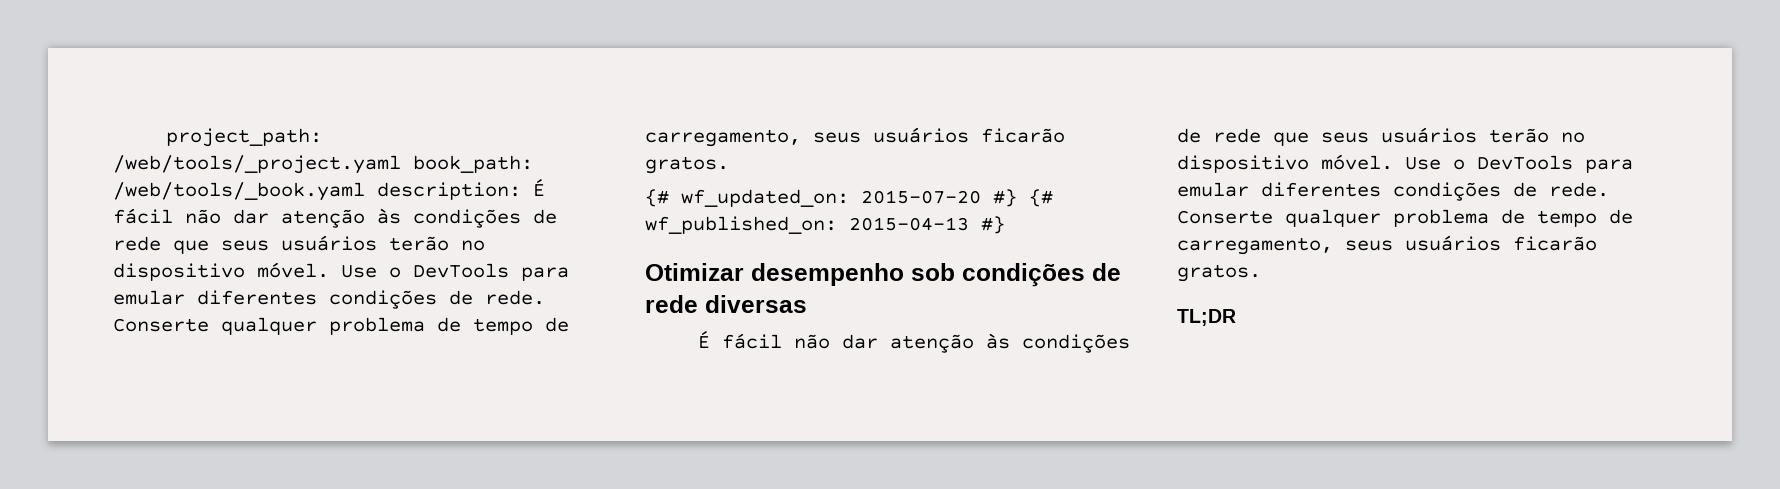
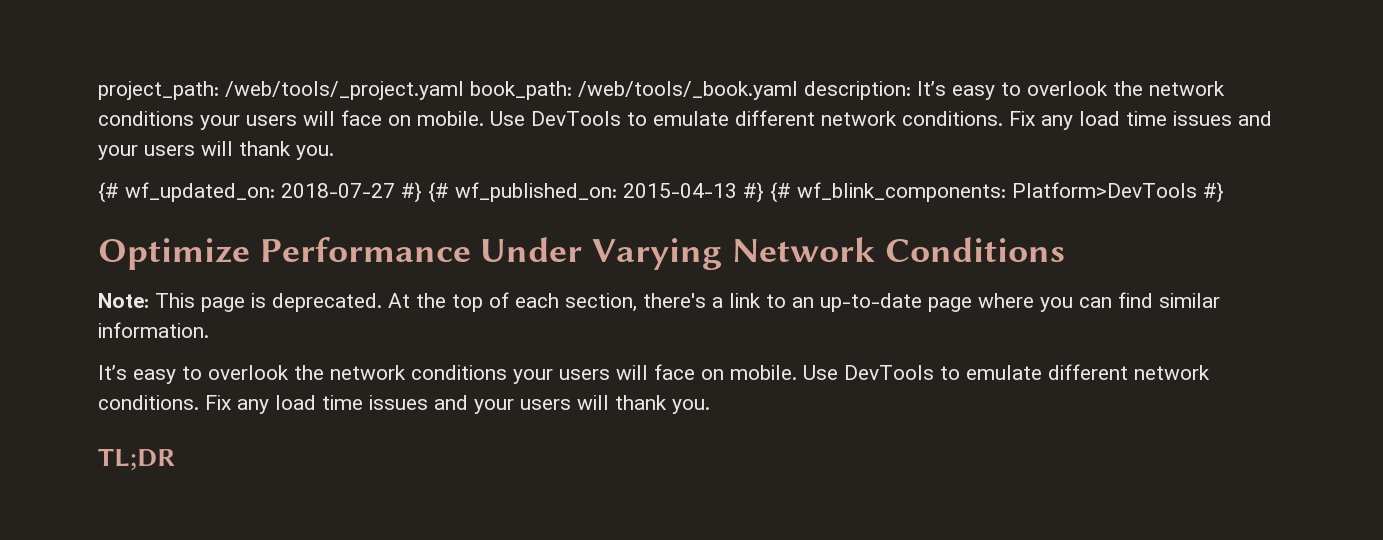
- project_path: /web/tools/_project.yaml book_path: /web/tools/_book.yaml description: É fácil não dar atenção às condições de rede que seus usuários terão no dispositivo móvel. Use o DevTools para emular diferentes condições de rede. Conserte qualquer problema de tempo de carregamento, seus usuários ficarão gratos.
+ project_path: /web/tools/_project.yaml book_path: /web/tools/_book.yaml description: It’s easy to overlook the network conditions your users will face on mobile. Use DevTools to emulate different network conditions. Fix any load time issues and your users will thank you.
- {# wf_updated_on: 2015-07-20 #} {# wf_published_on: 2015-04-13 #}
- Otimizar desempenho sob condições de rede diversas
- É fácil não dar atenção às condições de rede que seus usuários terão no dispositivo móvel. Use o DevTools para emular diferentes condições de rede. Conserte qualquer problema de tempo de carregamento, seus usuários ficarão gratos.
+ {# wf_updated_on: 2018-07-27 #} {# wf_published_on: 2015-04-13 #} {# wf_blink_components: Platform>DevTools #}
+ Optimize Performance Under Varying Network Conditions
+ Note: This page is deprecated. At the top of each section, there's a link to an up-to-date page where you can find similar information.
+ It’s easy to overlook the network conditions your users will face on mobile. Use DevTools to emulate different network conditions. Fix any load time issues and your users will thank you.

